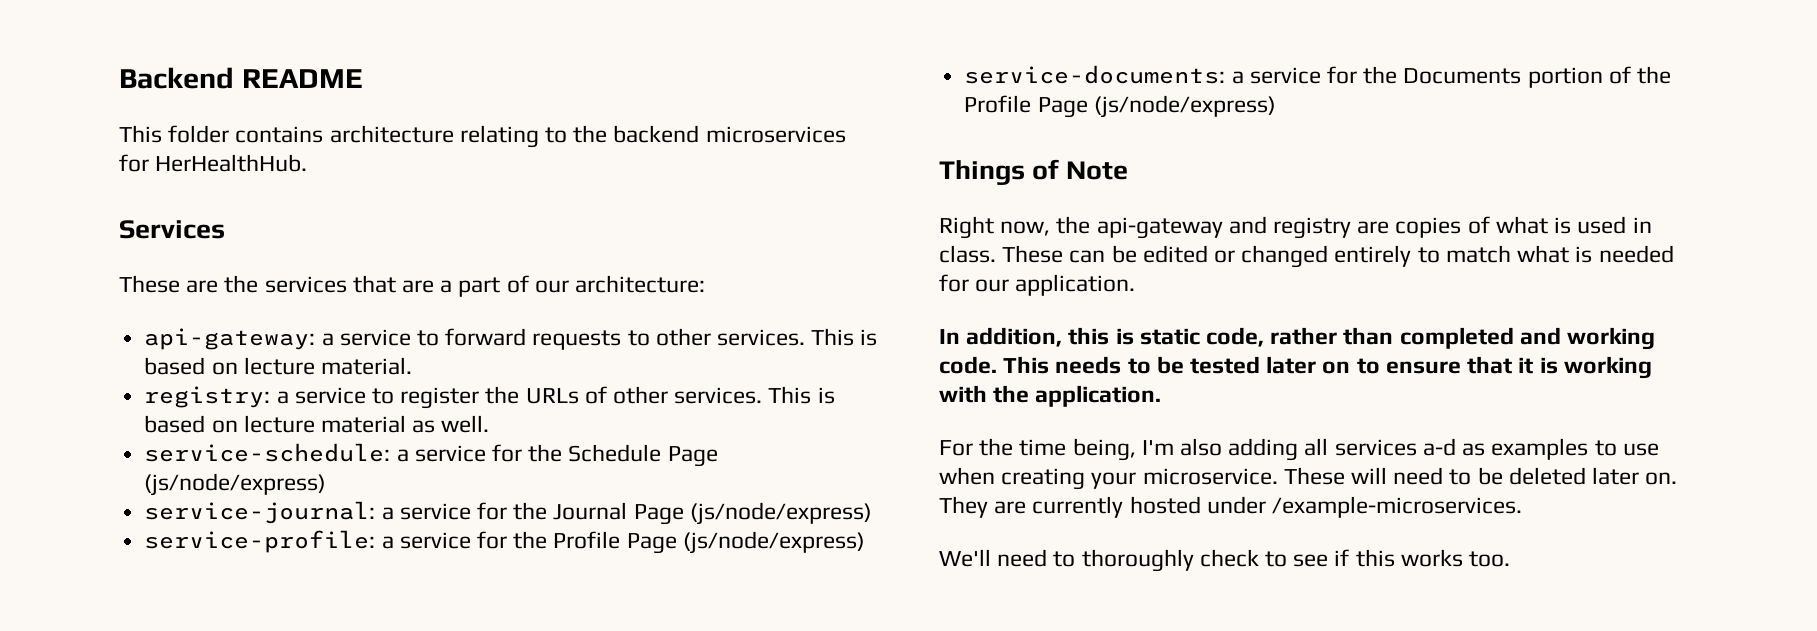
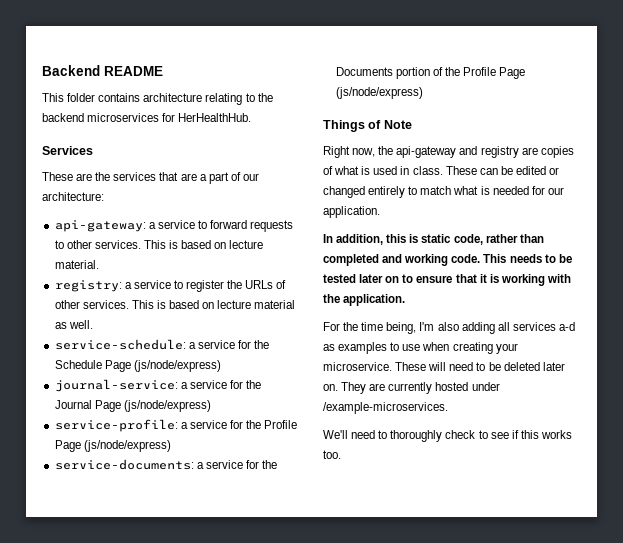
- service-journal: a service for the Journal Page (js/node/express)
+ journal-service: a service for the Journal Page (js/node/express)

